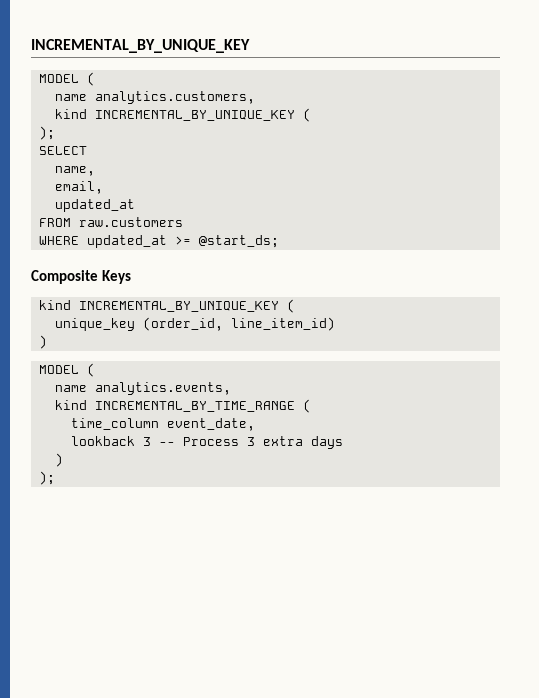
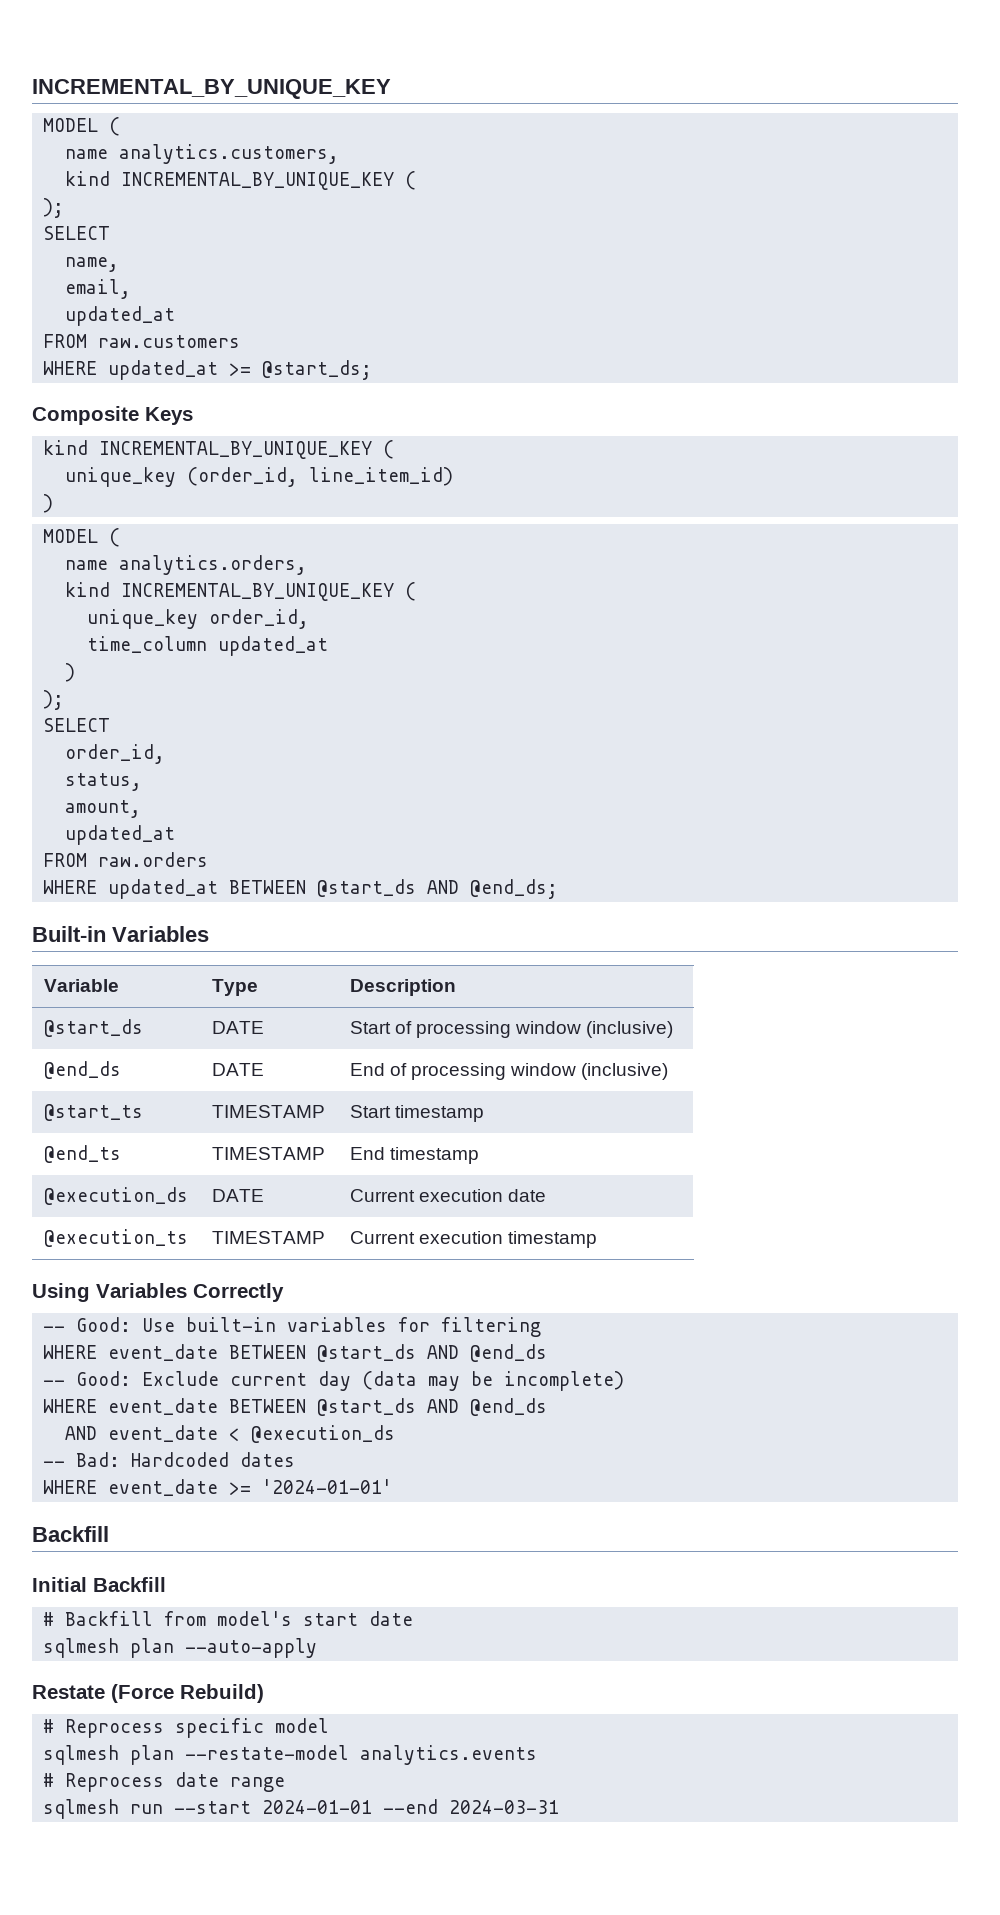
- name analytics.events,
- kind INCREMENTAL_BY_TIME_RANGE (
+ name analytics.orders,
+ kind INCREMENTAL_BY_UNIQUE_KEY (
+ unique_key order_id,
- time_column event_date,
- lookback 3 -- Process 3 extra days
+ time_column updated_at
  )
  );
+ SELECT
+ order_id,
+ status,
+ amount,
+ updated_at
+ FROM raw.orders
+ WHERE updated_at BETWEEN @start_ds AND @end_ds;
+ Built-in Variables
+ Variable | Type | Description
+ @start_ds | DATE | Start of processing window (inclusive)
+ @end_ds | DATE | End of processing window (inclusive)
+ @start_ts | TIMESTAMP | Start timestamp
+ @end_ts | TIMESTAMP | End timestamp
+ @execution_ds | DATE | Current execution date
+ @execution_ts | TIMESTAMP | Current execution timestamp
+ Using Variables Correctly
+ -- Good: Use built-in variables for filtering
+ WHERE event_date BETWEEN @start_ds AND @end_ds
+ -- Good: Exclude current day (data may be incomplete)
+ WHERE event_date BETWEEN @start_ds AND @end_ds
+ AND event_date < @execution_ds
+ -- Bad: Hardcoded dates
+ WHERE event_date >= '2024-01-01'
+ Backfill
+ Initial Backfill
+ # Backfill from model's start date
+ sqlmesh plan --auto-apply
+ Restate (Force Rebuild)
+ # Reprocess specific model
+ sqlmesh plan --restate-model analytics.events
+ # Reprocess date range
+ sqlmesh run --start 2024-01-01 --end 2024-03-31

